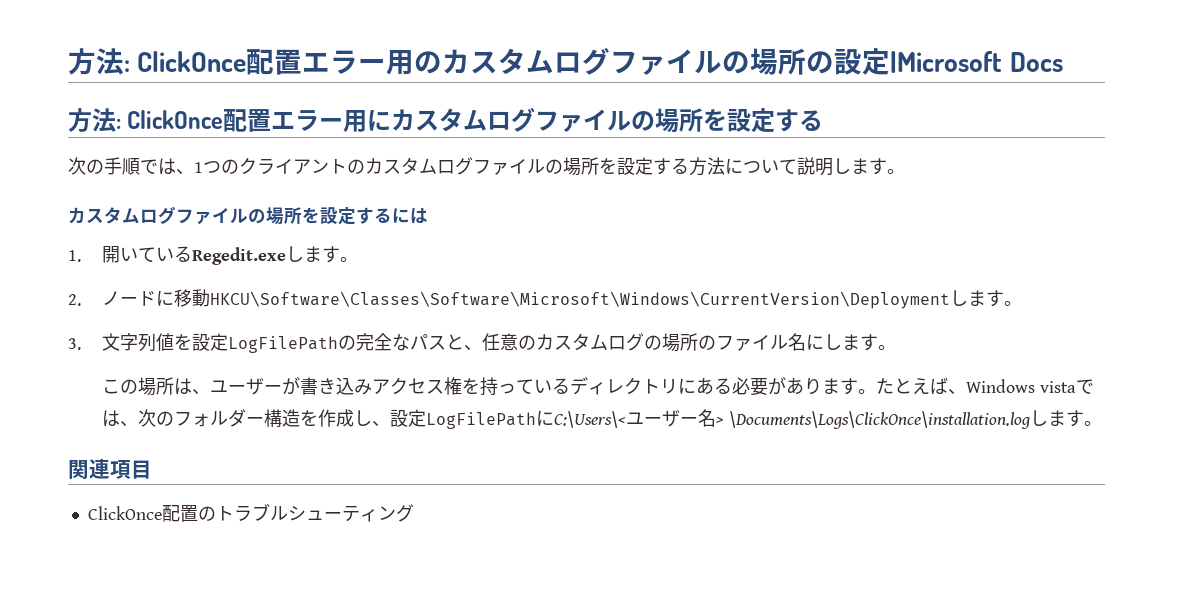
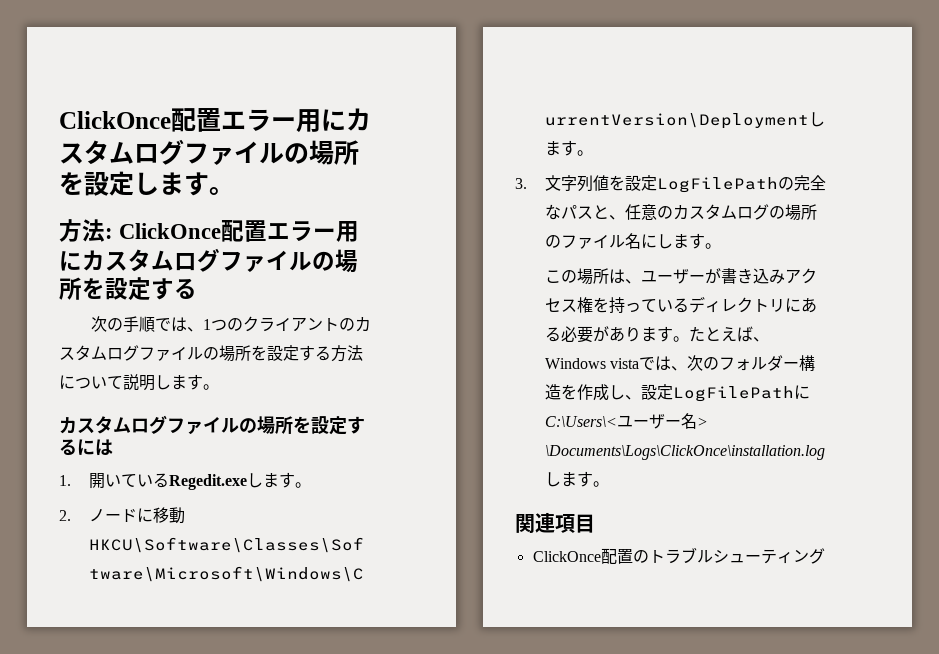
- 方法: ClickOnce配置エラー用のカスタムログファイルの場所の設定|Microsoft Docs
+ ClickOnce配置エラー用にカスタムログファイルの場所を設定します。

